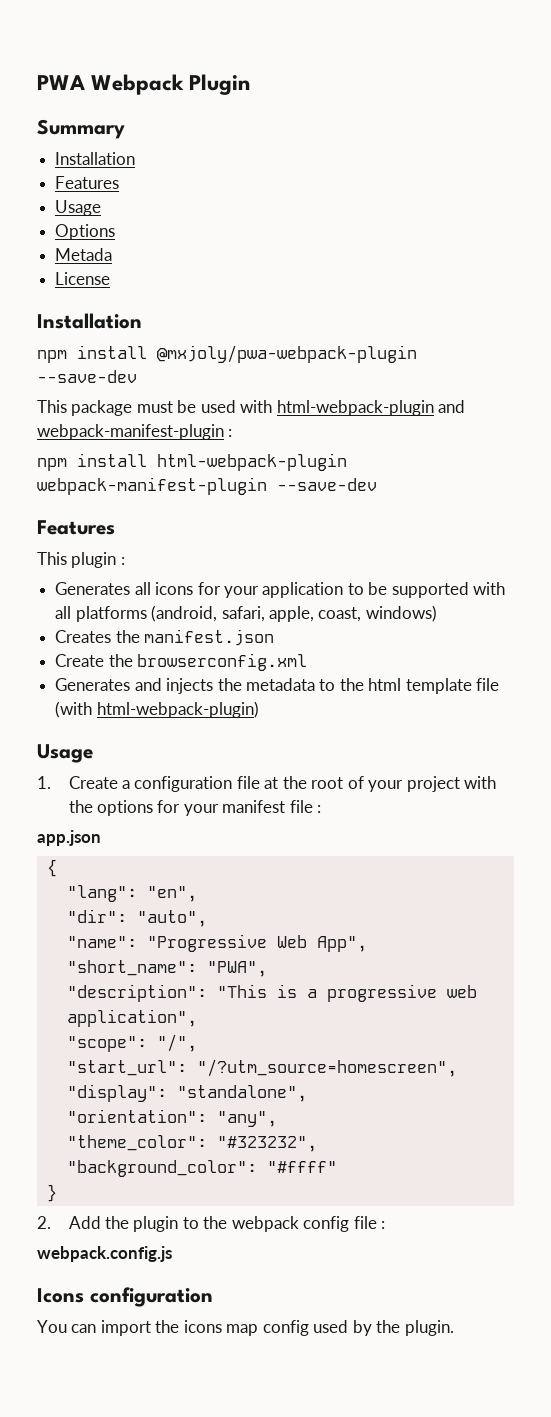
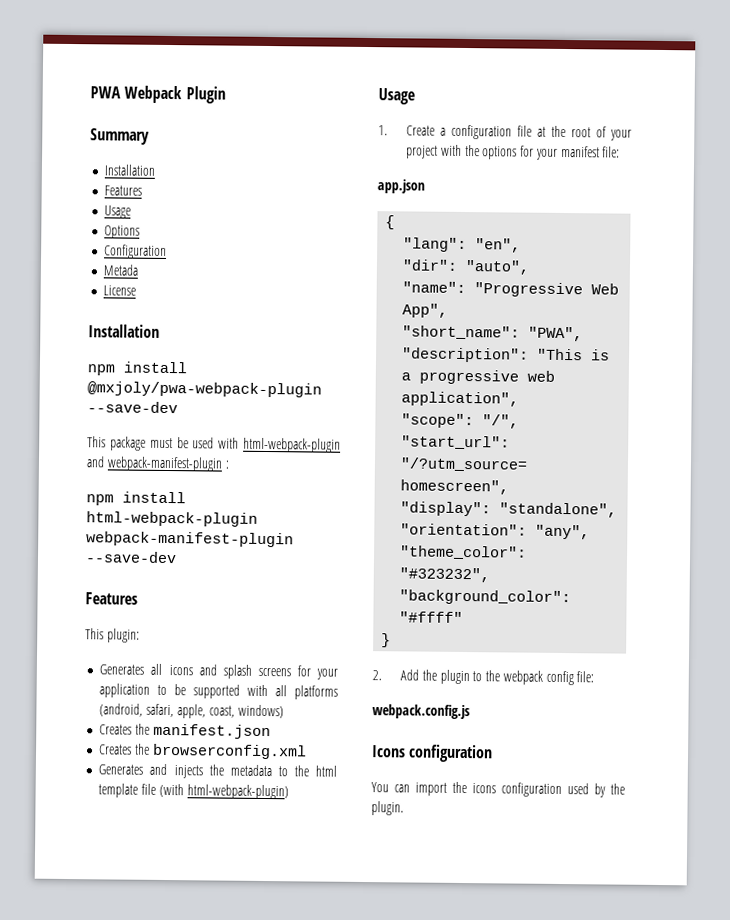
+ Configuration
- This plugin :
+ This plugin:
- Generates all icons for your application to be supported with all platforms (android, safari, apple, coast, windows)
+ Generates all icons and splash screens for your application to be supported with all platforms (android, safari, apple, coast, windows)
- Create the browserconfig.xml
+ Creates the browserconfig.xml
- 1. Create a configuration file at the root of your project with the options for your manifest file :
+ 1. Create a configuration file at the root of your project with the options for your manifest file:
- 2. Add the plugin to the webpack config file :
+ 2. Add the plugin to the webpack config file:
- You can import the icons map config used by the plugin.
+ You can import the icons configuration used by the plugin.

